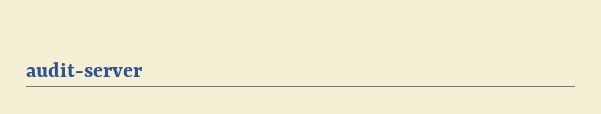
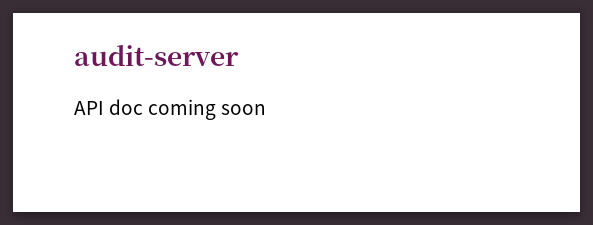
+ API doc coming soon

